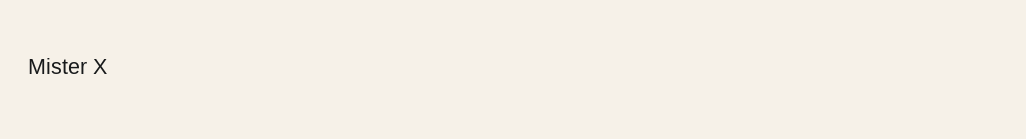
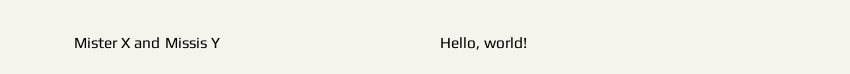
- Mister X
+ Mister X and Missis Y
+ Hello, world!

